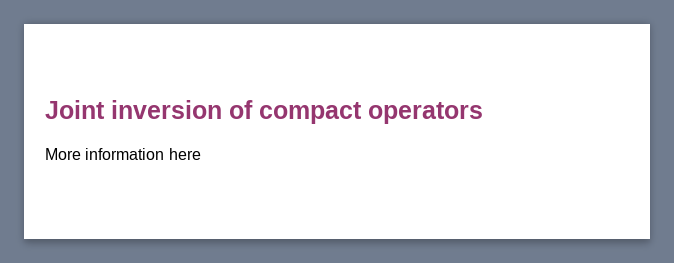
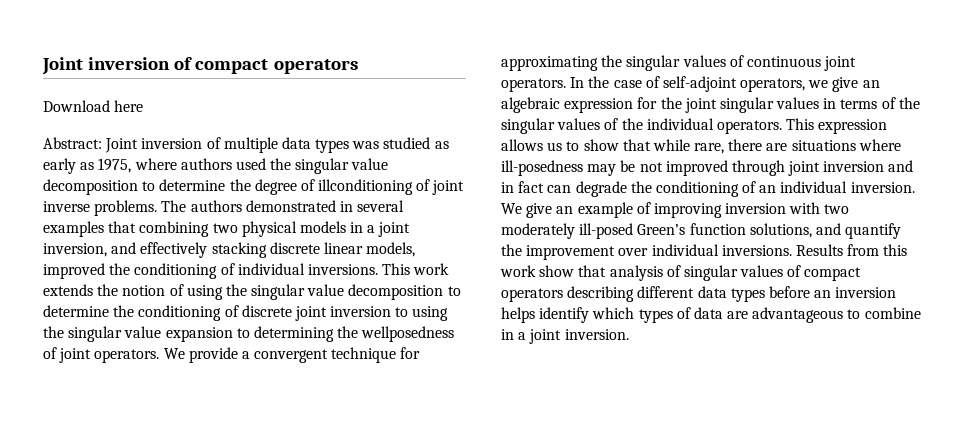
- More information here
+ Download here
+ Abstract: Joint inversion of multiple data types was studied as early as 1975, where authors used the singular value decomposition to determine the degree of illconditioning of joint inverse problems. The authors demonstrated in several examples that combining two physical models in a joint inversion, and effectively stacking discrete linear models, improved the conditioning of individual inversions. This work extends the notion of using the singular value decomposition to determine the conditioning of discrete joint inversion to using the singular value expansion to determining the wellposedness of joint operators. We provide a convergent technique for approximating the singular values of continuous joint operators. In the case of self-adjoint operators, we give an algebraic expression for the joint singular values in terms of the singular values of the individual operators. This expression allows us to show that while rare, there are situations where ill-posedness may be not improved through joint inversion and in fact can degrade the conditioning of an individual inversion. We give an example of improving inversion with two moderately ill-posed Green’s function solutions, and quantify the improvement over individual inversions. Results from this work show that analysis of singular values of compact operators describing different data types before an inversion helps identify which types of data are advantageous to combine in a joint inversion.

